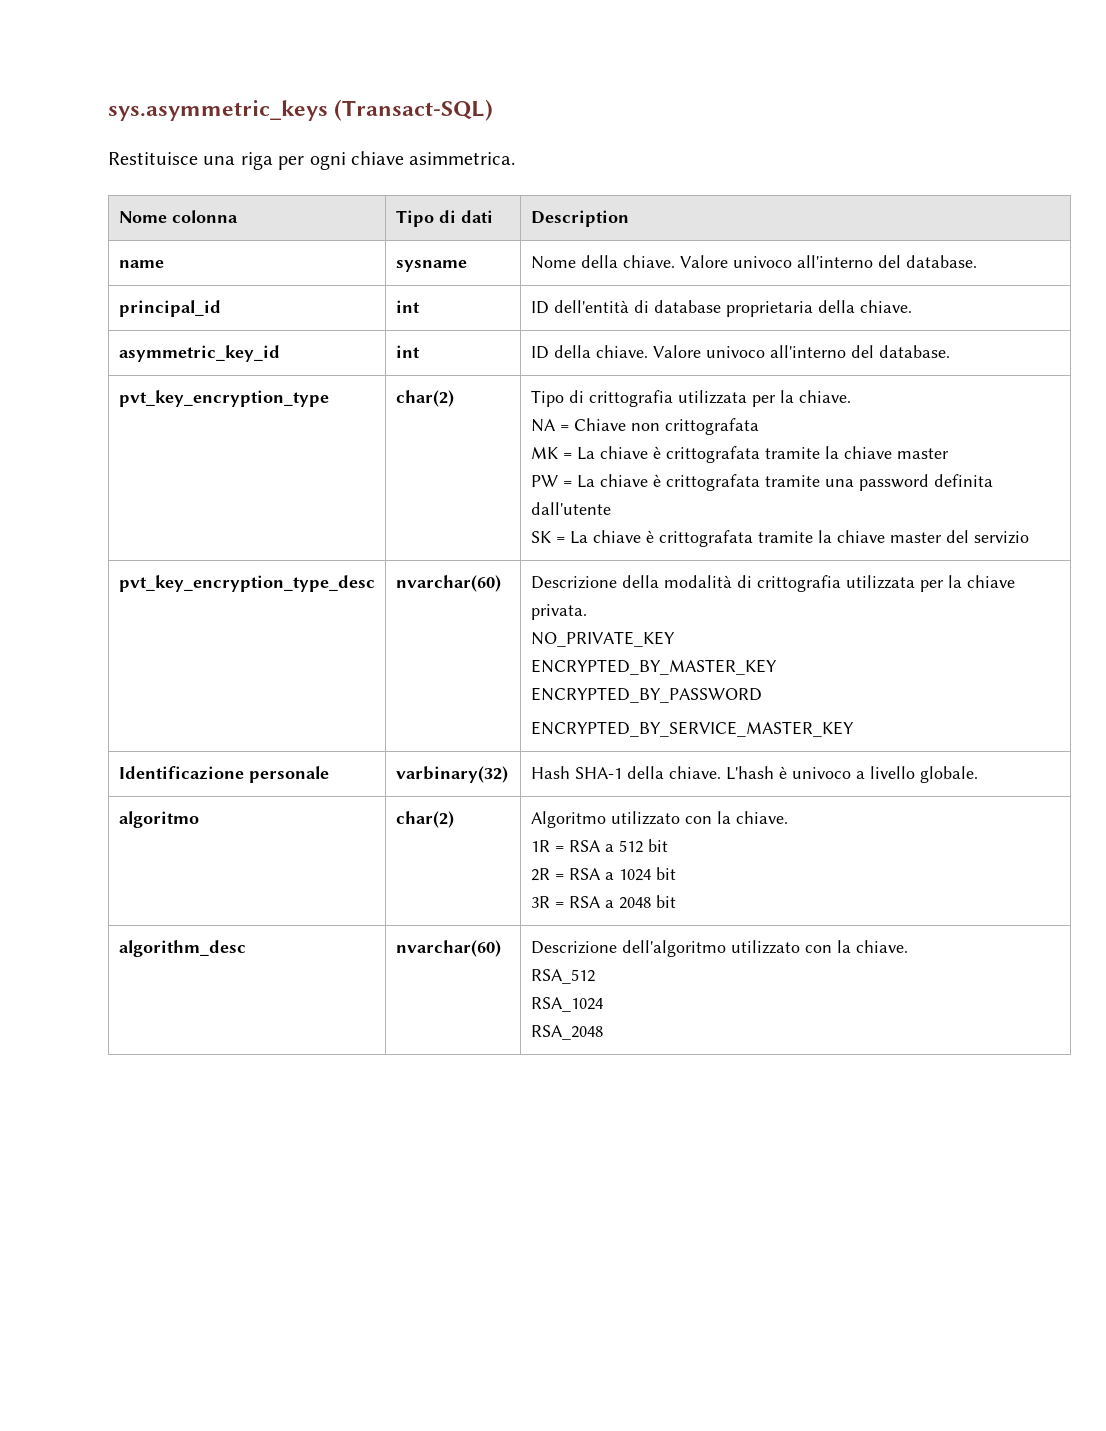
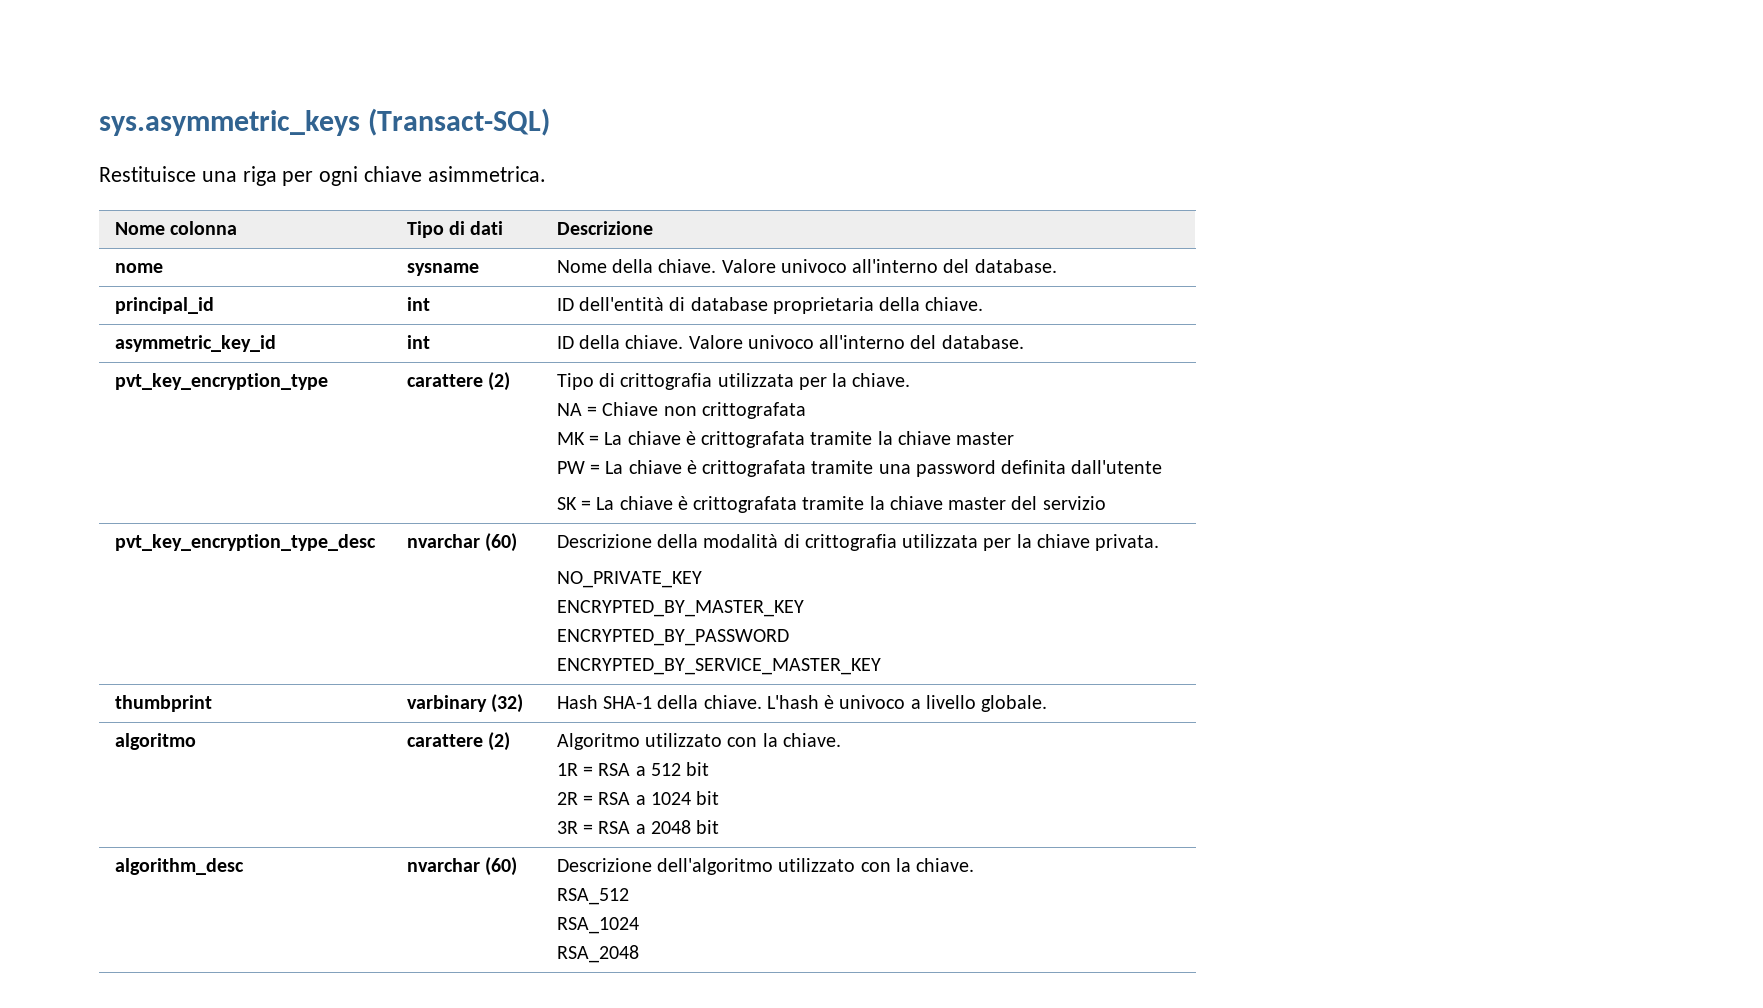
- Nome colonna | Tipo di dati | Description
- name | sysname | Nome della chiave. Valore univoco all'interno del database.
+ Nome colonna | Tipo di dati | Descrizione
+ nome | sysname | Nome della chiave. Valore univoco all'interno del database.
- pvt_key_encryption_type | char(2)
+ pvt_key_encryption_type | carattere (2)
- pvt_key_encryption_type_desc | nvarchar(60) | Descrizione della modalità di crittografia utilizzata per la chiave privata.
+ pvt_key_encryption_type_desc | nvarchar (60) | Descrizione della modalità di crittografia utilizzata per la chiave privata.
- Identificazione personale | varbinary(32) | Hash SHA-1 della chiave. L'hash è univoco a livello globale.
+ thumbprint | varbinary (32) | Hash SHA-1 della chiave. L'hash è univoco a livello globale.
- algoritmo | char(2) | Algoritmo utilizzato con la chiave.
+ algoritmo | carattere (2) | Algoritmo utilizzato con la chiave.
- algorithm_desc | nvarchar(60) | Descrizione dell'algoritmo utilizzato con la chiave.
+ algorithm_desc | nvarchar (60) | Descrizione dell'algoritmo utilizzato con la chiave.

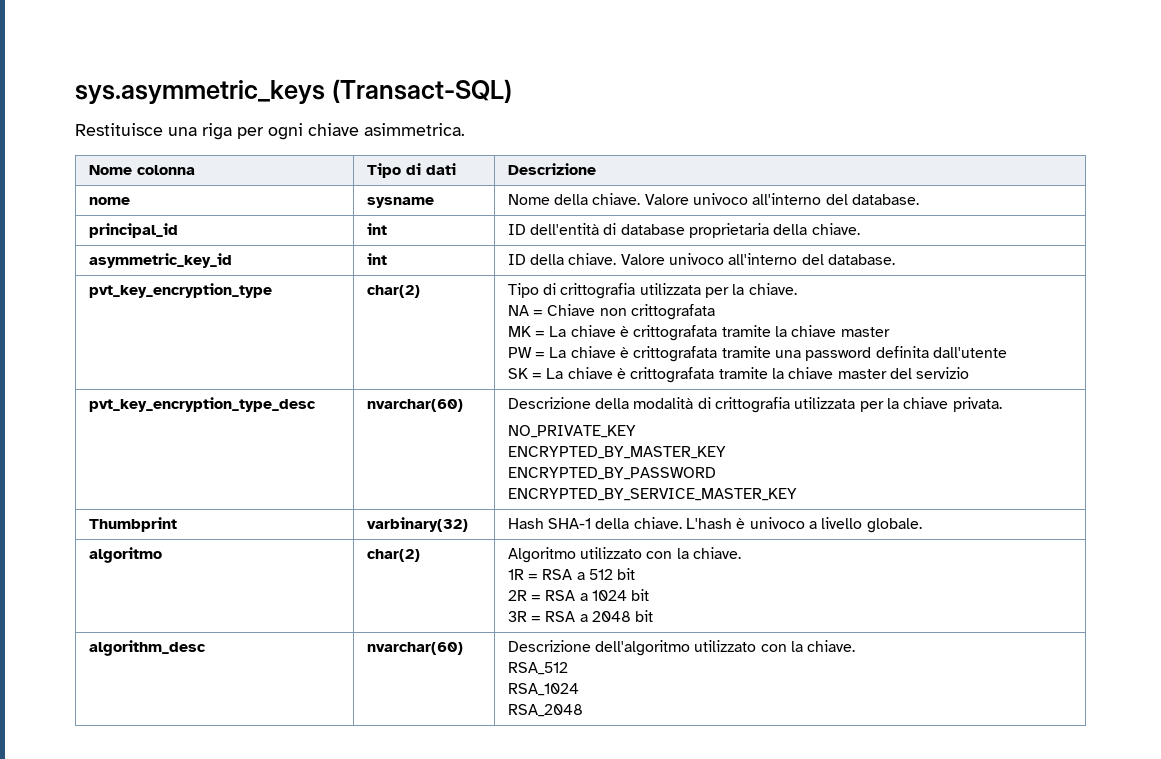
- pvt_key_encryption_type | carattere (2)
+ pvt_key_encryption_type | char(2)
- pvt_key_encryption_type_desc | nvarchar (60) | Descrizione della modalità di crittografia utilizzata per la chiave privata.
+ pvt_key_encryption_type_desc | nvarchar(60) | Descrizione della modalità di crittografia utilizzata per la chiave privata.
- thumbprint | varbinary (32) | Hash SHA-1 della chiave. L'hash è univoco a livello globale.
+ Thumbprint | varbinary(32) | Hash SHA-1 della chiave. L'hash è univoco a livello globale.
- algoritmo | carattere (2) | Algoritmo utilizzato con la chiave.
+ algoritmo | char(2) | Algoritmo utilizzato con la chiave.
- algorithm_desc | nvarchar (60) | Descrizione dell'algoritmo utilizzato con la chiave.
+ algorithm_desc | nvarchar(60) | Descrizione dell'algoritmo utilizzato con la chiave.

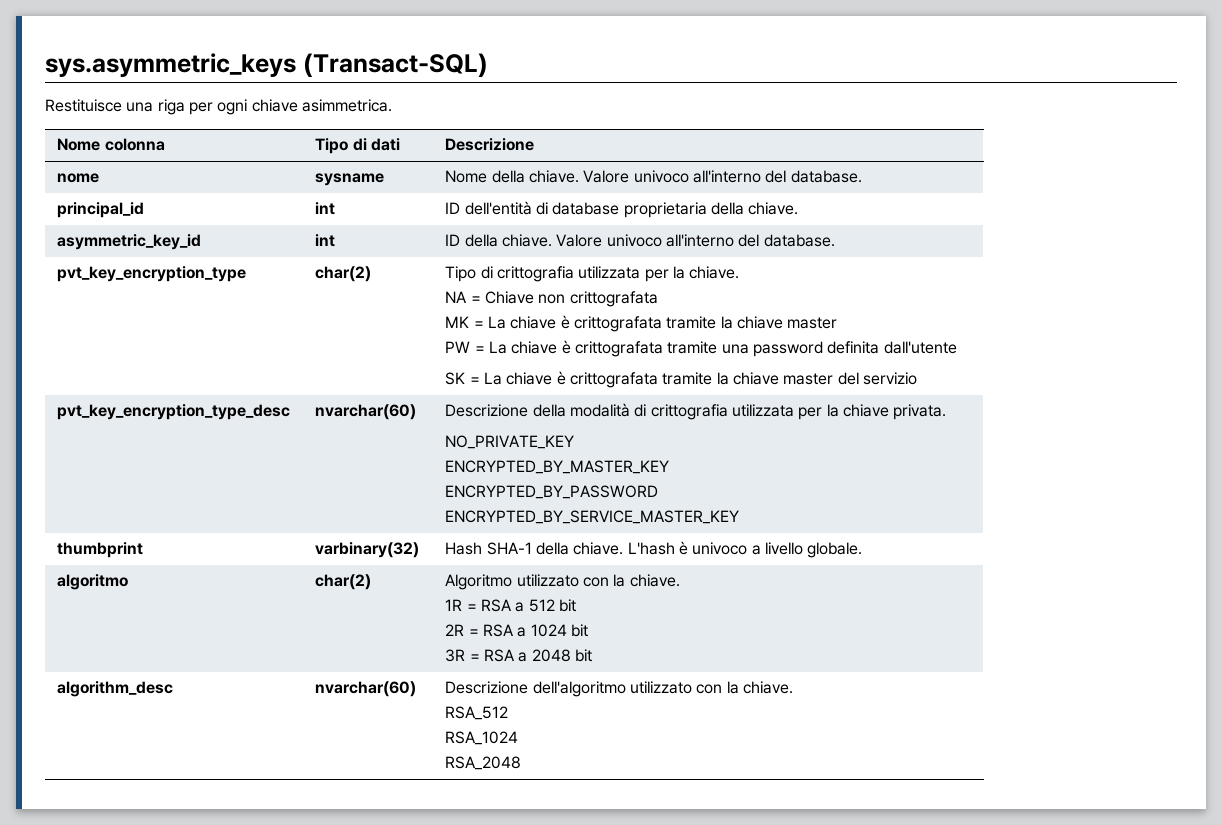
- Thumbprint | varbinary(32) | Hash SHA-1 della chiave. L'hash è univoco a livello globale.
+ thumbprint | varbinary(32) | Hash SHA-1 della chiave. L'hash è univoco a livello globale.

